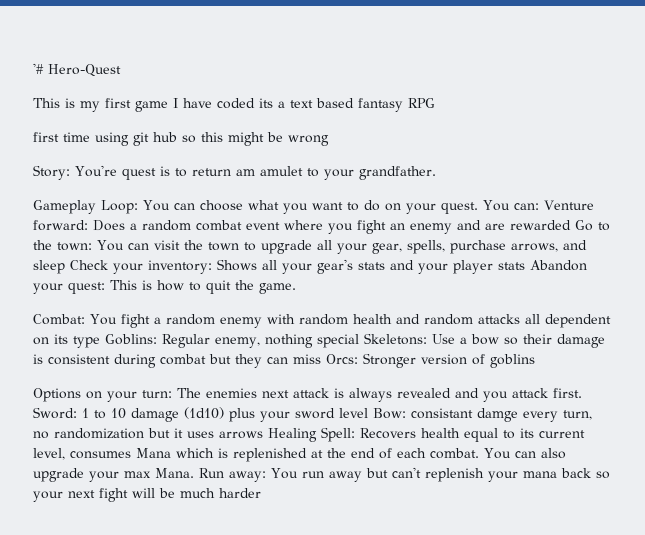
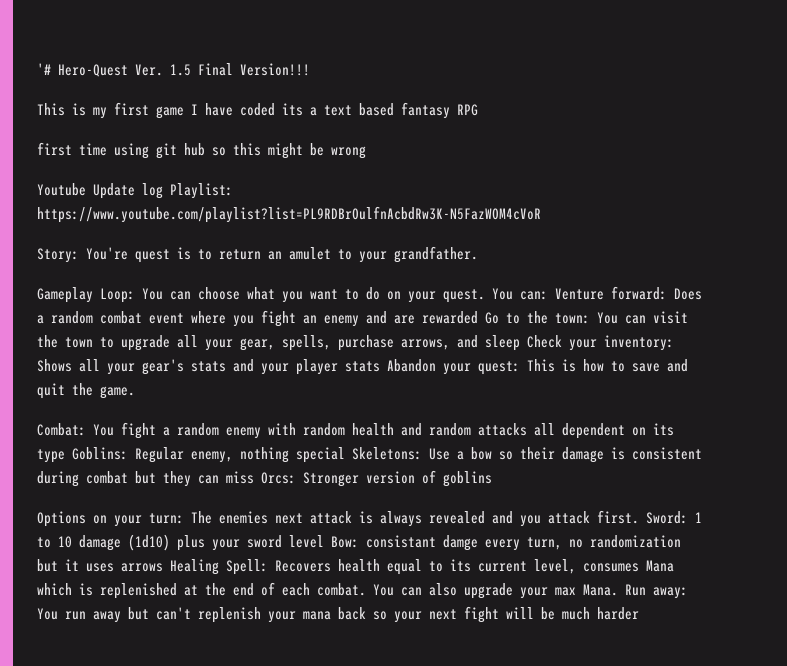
- '# Hero-Quest
+ '# Hero-Quest Ver. 1.5 Final Version!!!
+ Youtube Update log Playlist: https://www.youtube.com/playlist?list=PL9RDBrOulfnAcbdRw3K-N5FazWOM4cVoR
- Story: You're quest is to return am amulet to your grandfather.
+ Story: You're quest is to return an amulet to your grandfather.
- You can: Venture forward: Does a random combat event where you fight an enemy and are rewarded Go to the town: You can visit the town to upgrade all your gear, spells, purchase arrows, and sleep Check your inventory: Shows all your gear's stats and your player stats Abandon your quest: This is how to quit the game.
+ You can: Venture forward: Does a random combat event where you fight an enemy and are rewarded Go to the town: You can visit the town to upgrade all your gear, spells, purchase arrows, and sleep Check your inventory: Shows all your gear's stats and your player stats Abandon your quest: This is how to save and quit the game.

